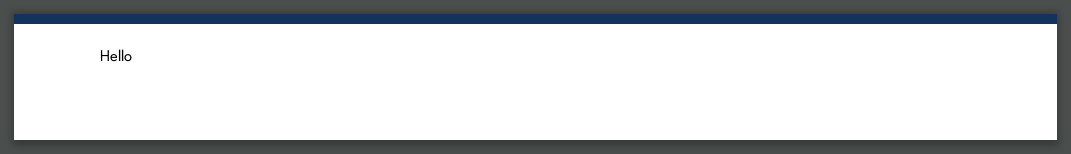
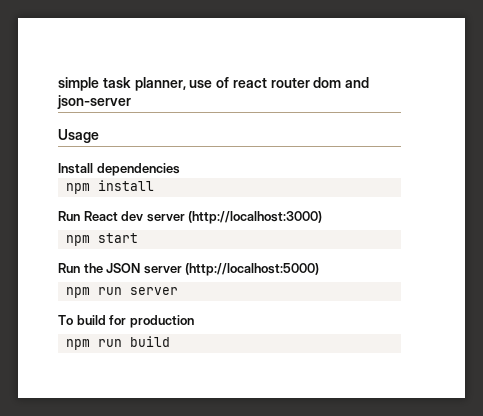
- Hello
+ simple task planner, use of react router dom and json-server
+ Usage
+ Install dependencies
+ npm install
+ Run React dev server (http://localhost:3000)
+ npm start
+ Run the JSON server (http://localhost:5000)
+ npm run server
+ To build for production
+ npm run build

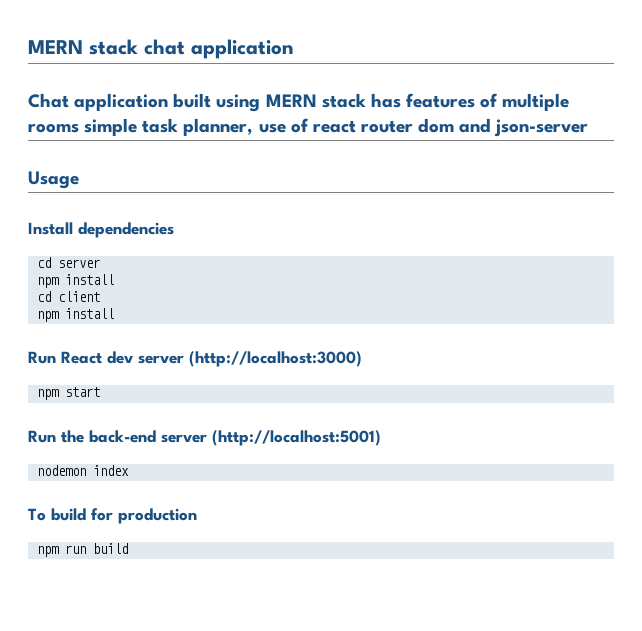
- simple task planner, use of react router dom and json-server
+ MERN stack chat application
+ Chat application built using MERN stack has features of multiple rooms simple task planner, use of react router dom and json-server
+ cd server
+ npm install
+ cd client
- Run the JSON server (http://localhost:5000)
- npm run server
+ Run the back-end server (http://localhost:5001)
+ nodemon index

